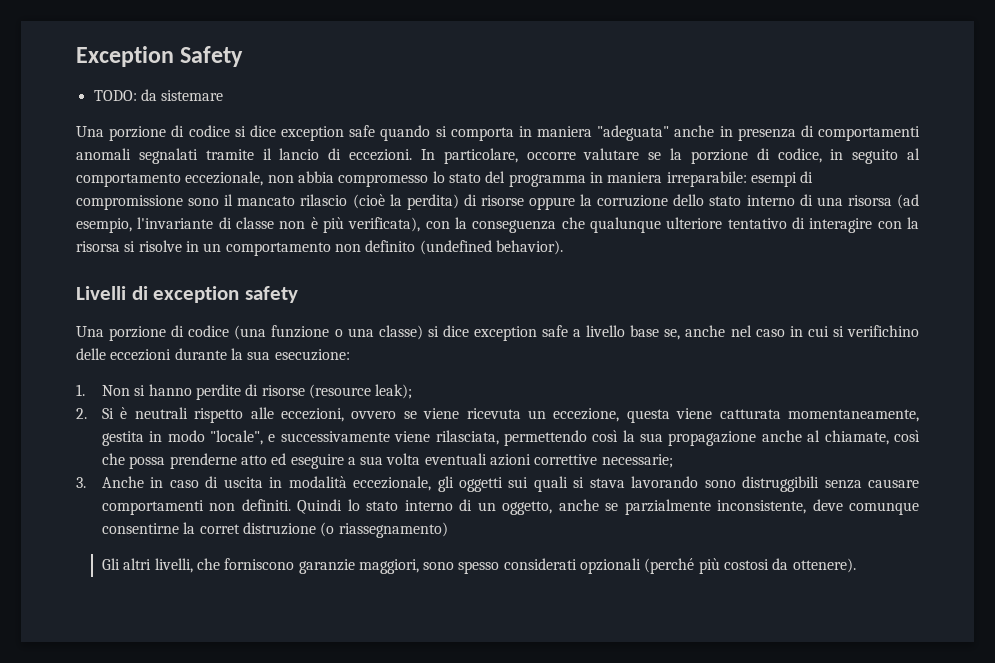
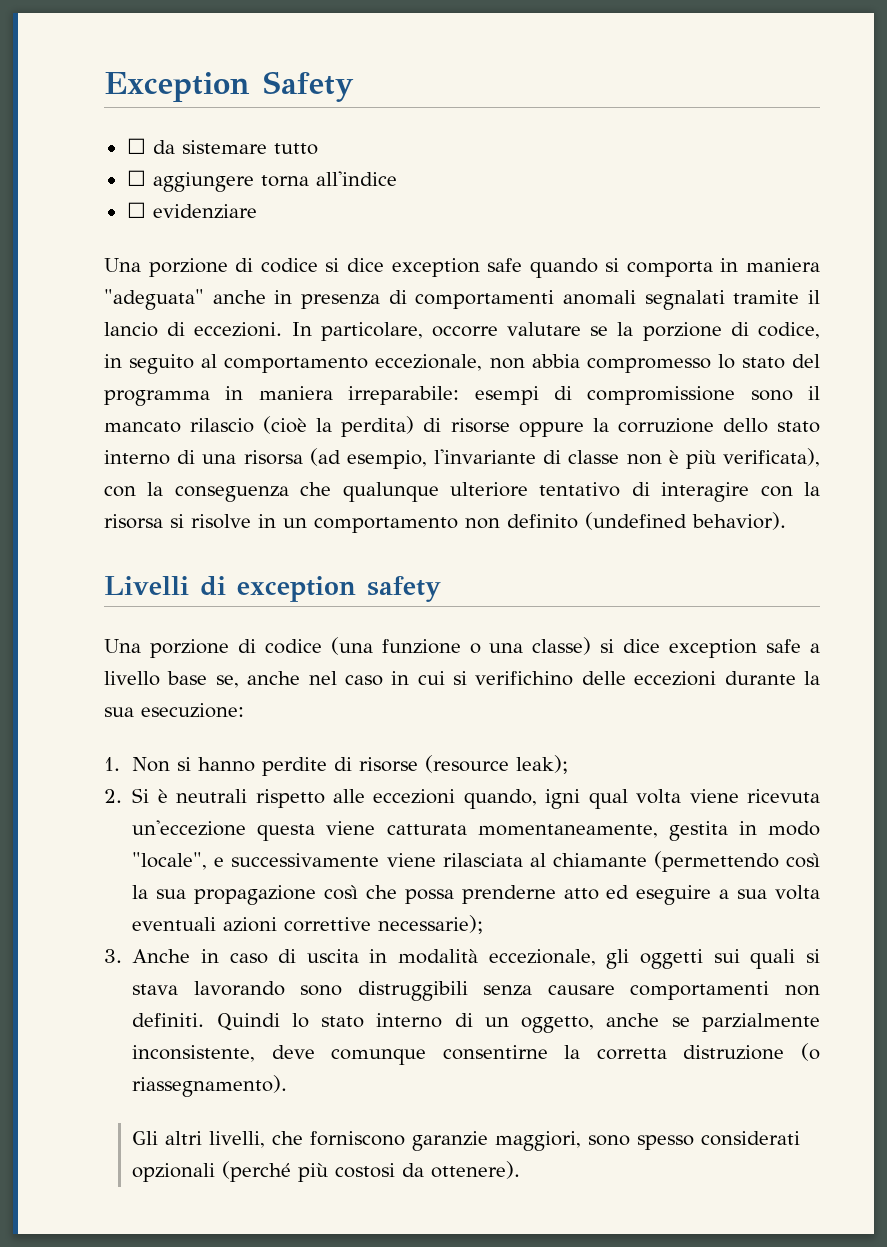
- TODO: da sistemare
+ ☐ da sistemare tutto
+ ☐ aggiungere torna all'indice
+ ☐ evidenziare
- 2. Si è neutrali rispetto alle eccezioni, ovvero se viene ricevuta un eccezione, questa viene catturata momentaneamente, gestita in modo "locale", e successivamente viene rilasciata, permettendo così la sua propagazione anche al chiamate, così che possa prenderne atto ed eseguire a sua volta eventuali azioni correttive necessarie;
+ 2. Si è neutrali rispetto alle eccezioni quando, igni qual volta viene ricevuta un'eccezione questa viene catturata momentaneamente, gestita in modo "locale", e successivamente viene rilasciata al chiamante (permettendo così la sua propagazione così che possa prenderne atto ed eseguire a sua volta eventuali azioni correttive necessarie);
- Quindi lo stato interno di un oggetto, anche se parzialmente inconsistente, deve comunque consentirne la corret distruzione (o riassegnamento)
+ Quindi lo stato interno di un oggetto, anche se parzialmente inconsistente, deve comunque consentirne la corretta distruzione (o riassegnamento).

